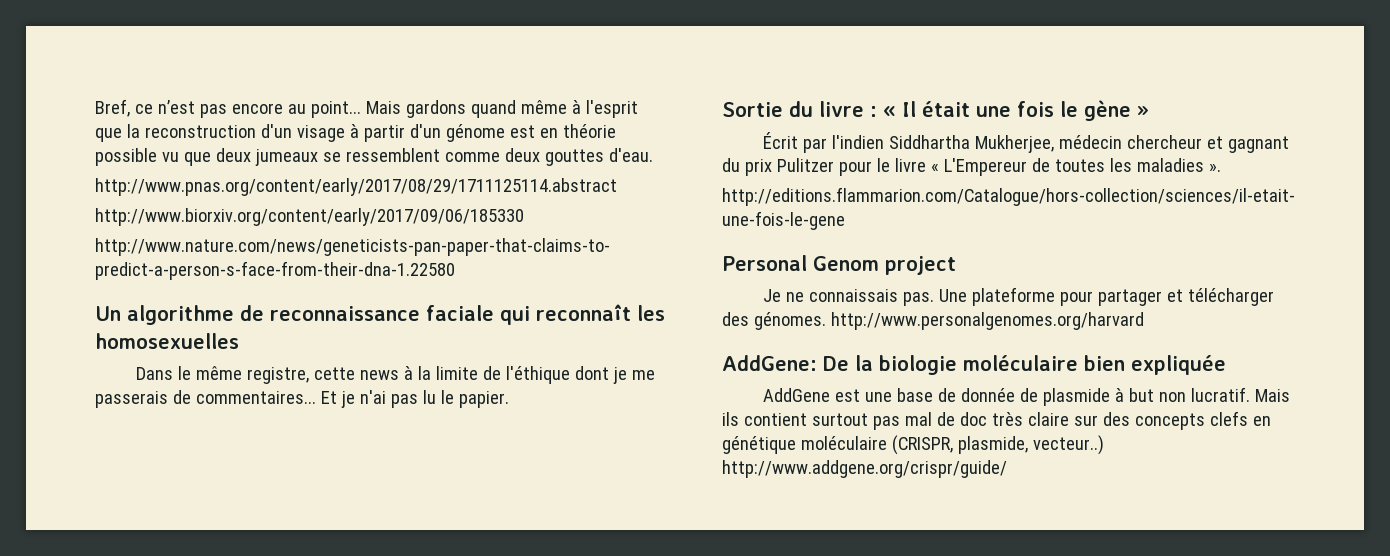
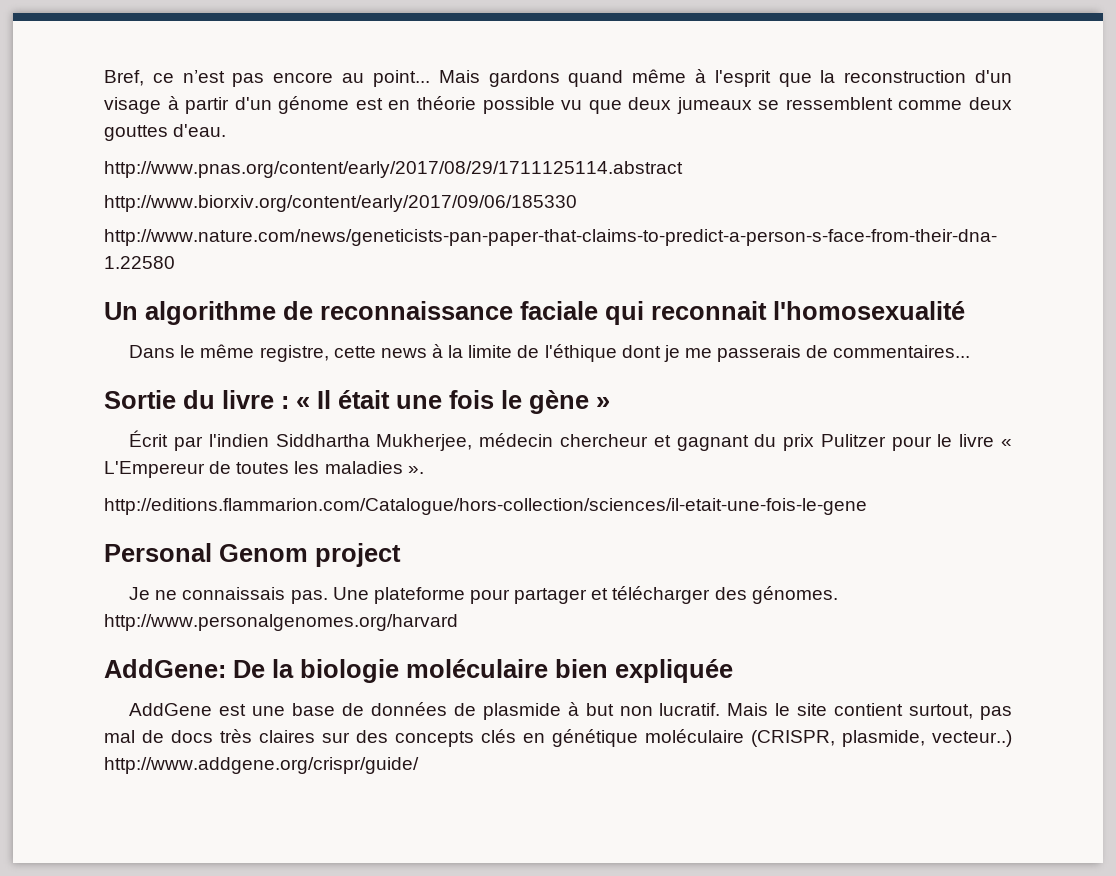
- Un algorithme de reconnaissance faciale qui reconnaît les homosexuelles
+ Un algorithme de reconnaissance faciale qui reconnait l'homosexualité
- Et je n'ai pas lu le papier.
- AddGene est une base de donnée de plasmide à but non lucratif.
+ AddGene est une base de données de plasmide à but non lucratif.
- Mais ils contient surtout pas mal de doc très claire sur des concepts clefs en génétique moléculaire (CRISPR, plasmide, vecteur..) http://www.addgene.org/crispr/guide/
+ Mais le site contient surtout, pas mal de docs très claires sur des concepts clés en génétique moléculaire (CRISPR, plasmide, vecteur..) http://www.addgene.org/crispr/guide/

